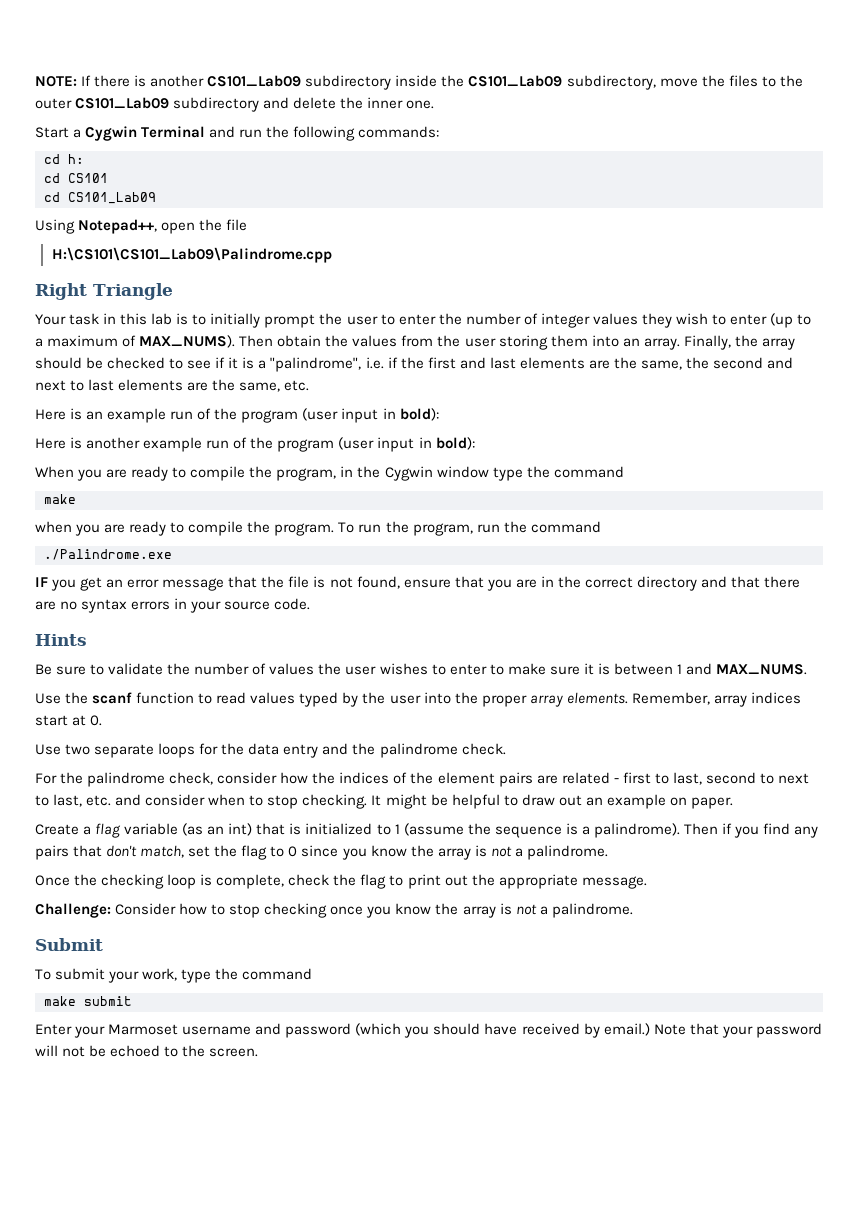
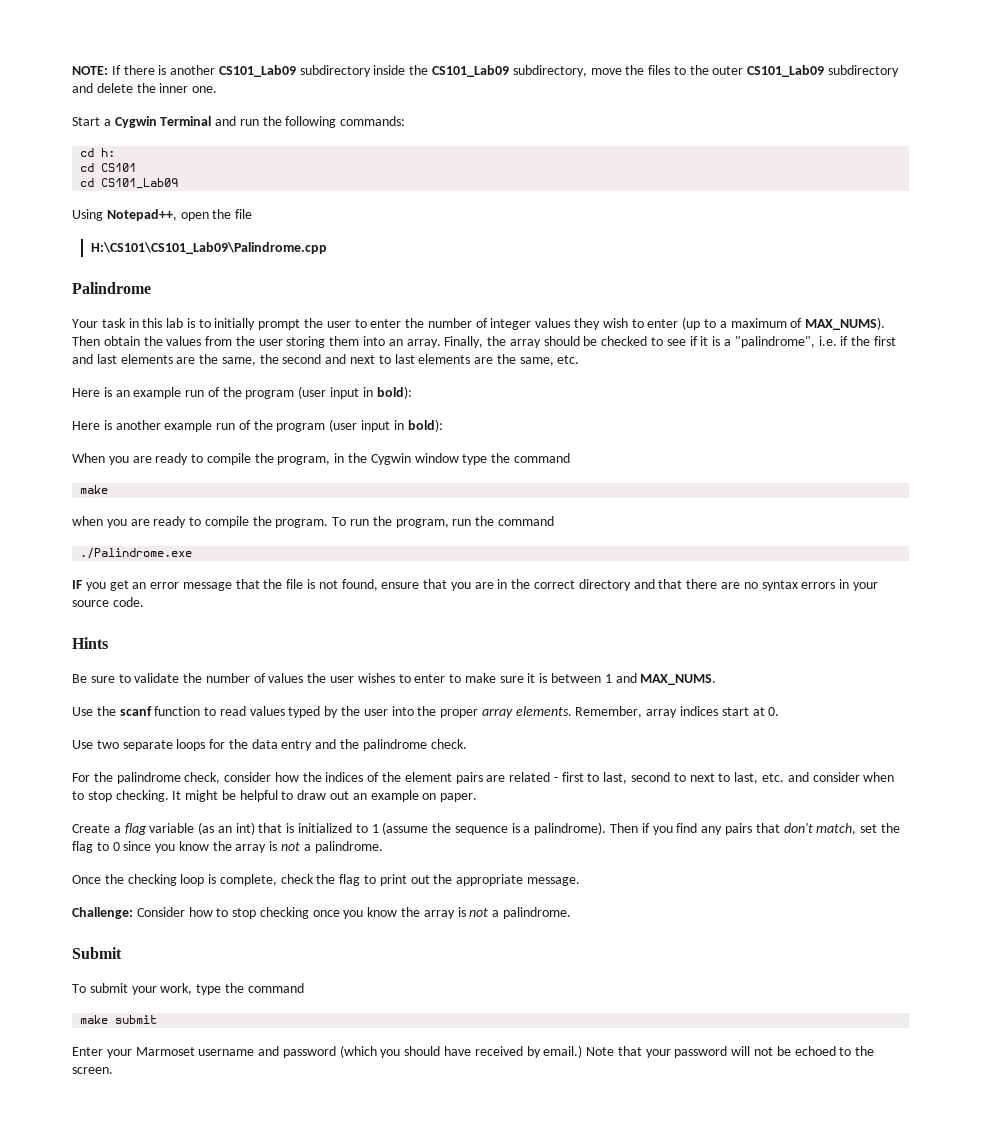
- Right Triangle
+ Palindrome

